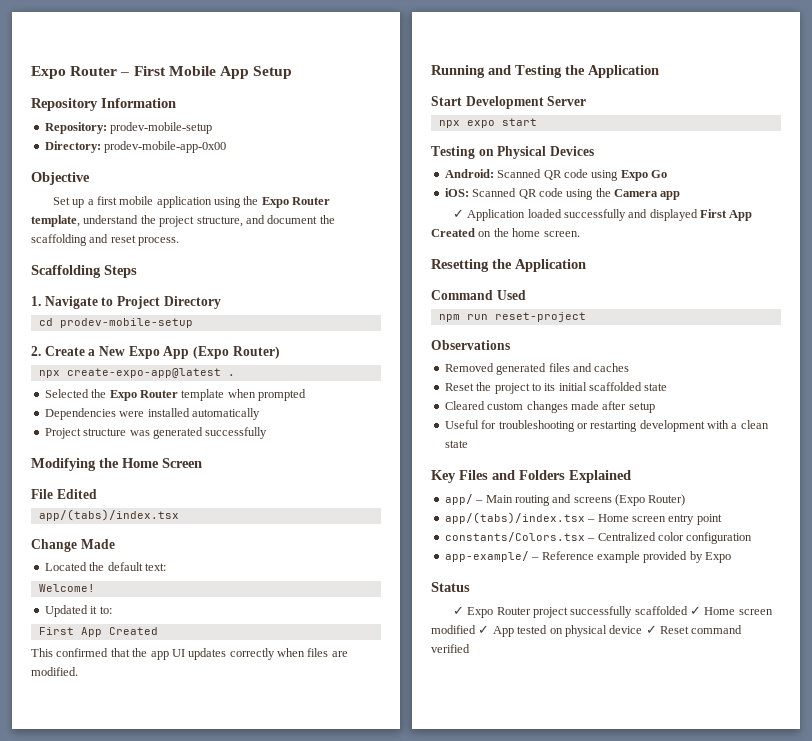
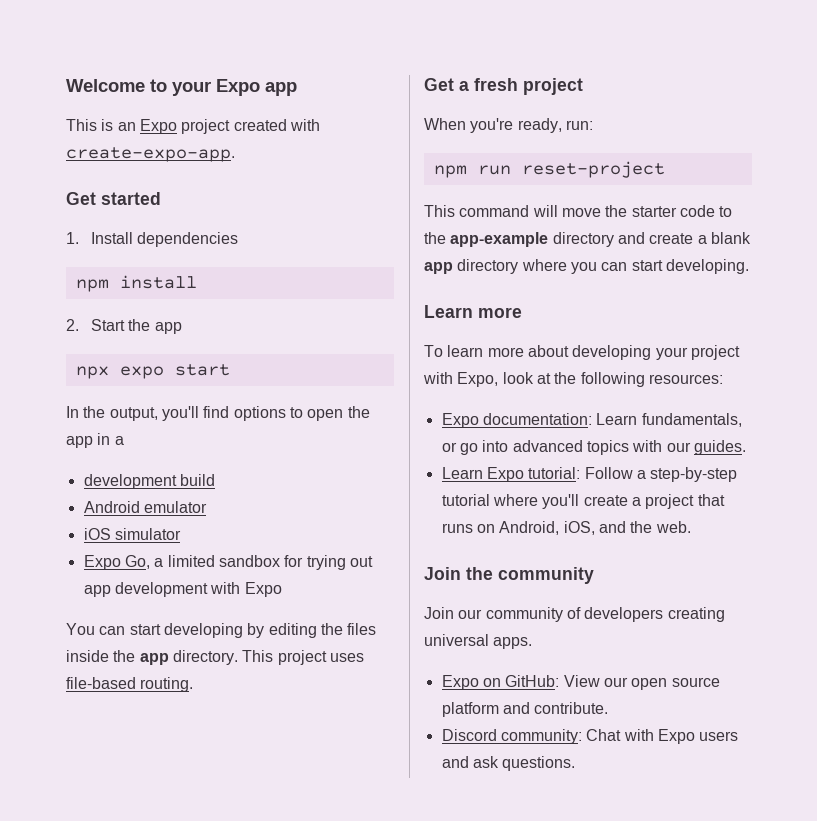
- Expo Router – First Mobile App Setup
- Repository Information
- Repository: prodev-mobile-setup
- Directory: prodev-mobile-app-0x00
- Objective
- Set up a first mobile application using the Expo Router template, understand the project structure, and document the scaffolding and reset process.
- Scaffolding Steps
- 1. Navigate to Project Directory
- cd prodev-mobile-setup
- 2. Create a New Expo App (Expo Router)
- npx create-expo-app@latest .
- Selected the Expo Router template when prompted
- Dependencies were installed automatically
- Project structure was generated successfully
- Modifying the Home Screen
- File Edited
- app/(tabs)/index.tsx
- Change Made
- Located the default text:
- Welcome!
- Updated it to:
- First App Created
- This confirmed that the app UI updates correctly when files are modified.
- Running and Testing the Application
- Start Development Server
+ Welcome to your Expo app
+ This is an Expo project created with create-expo-app.
+ Get started
+ 1. Install dependencies
+ npm install
+ 2. Start the app
  npx expo start
- Testing on Physical Devices
- Android: Scanned QR code using Expo Go
- iOS: Scanned QR code using the Camera app
- ✓ Application loaded successfully and displayed First App Created on the home screen.
- Resetting the Application
- Command Used
+ In the output, you'll find options to open the app in a
+ development build
+ Android emulator
+ iOS simulator
+ Expo Go, a limited sandbox for trying out app development with Expo
+ You can start developing by editing the files inside the app directory. This project uses file-based routing.
+ Get a fresh project
+ When you're ready, run:
  npm run reset-project
- Observations
- Removed generated files and caches
- Reset the project to its initial scaffolded state
- Cleared custom changes made after setup
- Useful for troubleshooting or restarting development with a clean state
- Key Files and Folders Explained
- app/ – Main routing and screens (Expo Router)
- app/(tabs)/index.tsx – Home screen entry point
- constants/Colors.tsx – Centralized color configuration
- app-example/ – Reference example provided by Expo
- Status
- ✓ Expo Router project successfully scaffolded ✓ Home screen modified ✓ App tested on physical device ✓ Reset command verified
+ This command will move the starter code to the app-example directory and create a blank app directory where you can start developing.
+ Learn more
+ To learn more about developing your project with Expo, look at the following resources:
+ Expo documentation: Learn fundamentals, or go into advanced topics with our guides.
+ Learn Expo tutorial: Follow a step-by-step tutorial where you'll create a project that runs on Android, iOS, and the web.
+ Join the community
+ Join our community of developers creating universal apps.
+ Expo on GitHub: View our open source platform and contribute.
+ Discord community: Chat with Expo users and ask questions.

